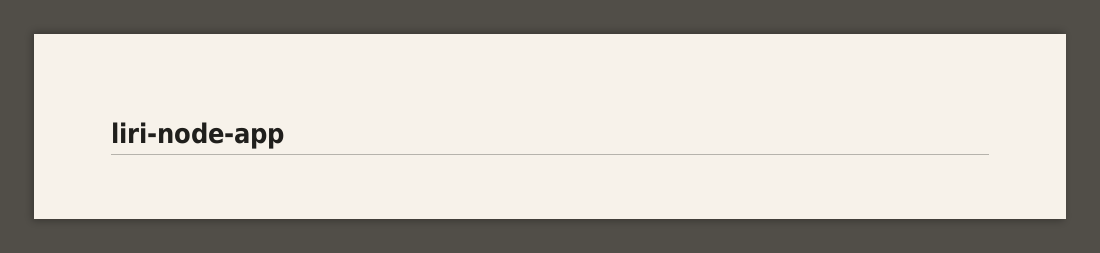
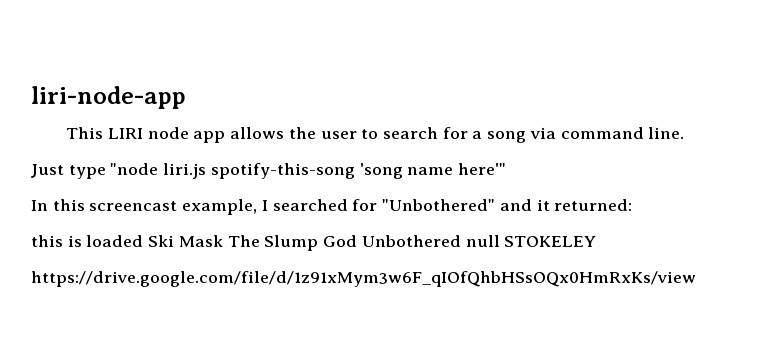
+ This LIRI node app allows the user to search for a song via command line.
+ Just type "node liri.js spotify-this-song 'song name here'"
+ In this screencast example, I searched for "Unbothered" and it returned:
+ this is loaded Ski Mask The Slump God Unbothered null STOKELEY
+ https://drive.google.com/file/d/1z91xMym3w6F_qIOfQhbHSsOQx0HmRxKs/view

